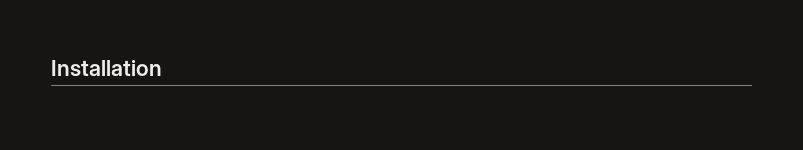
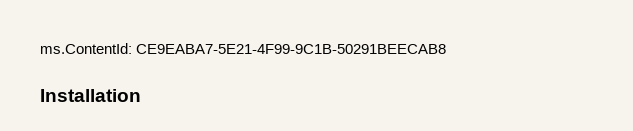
+ ms.ContentId: CE9EABA7-5E21-4F99-9C1B-50291BEECAB8

